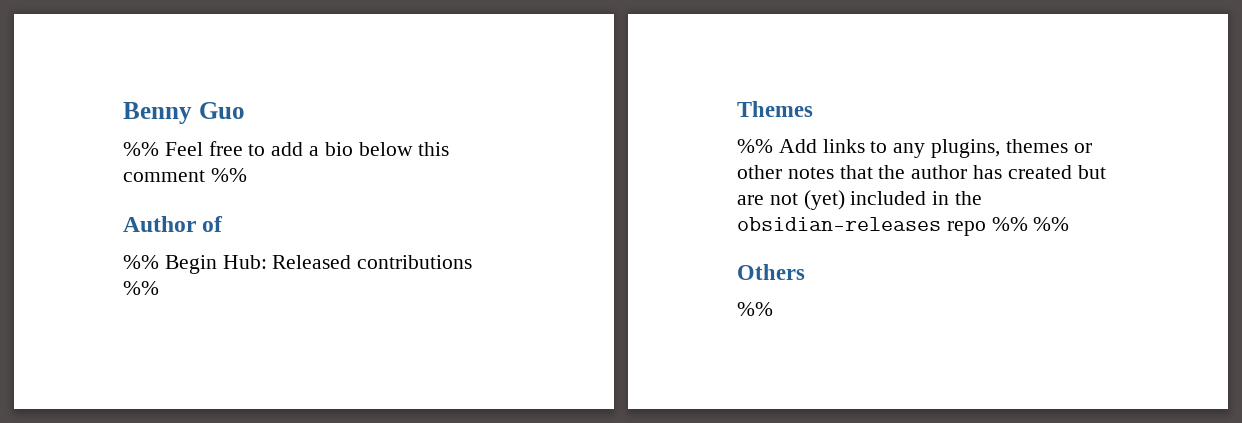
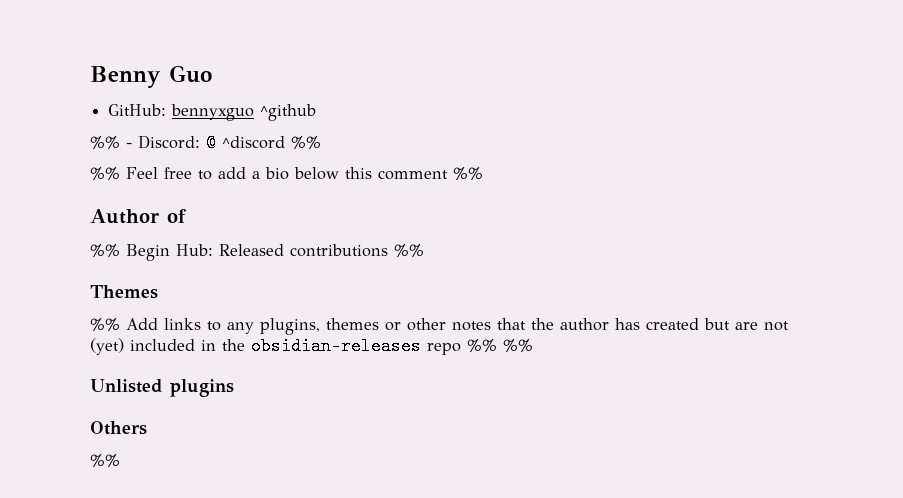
+ GitHub: bennyxguo ^github
+ %% - Discord: @ ^discord %%
+ Unlisted plugins

